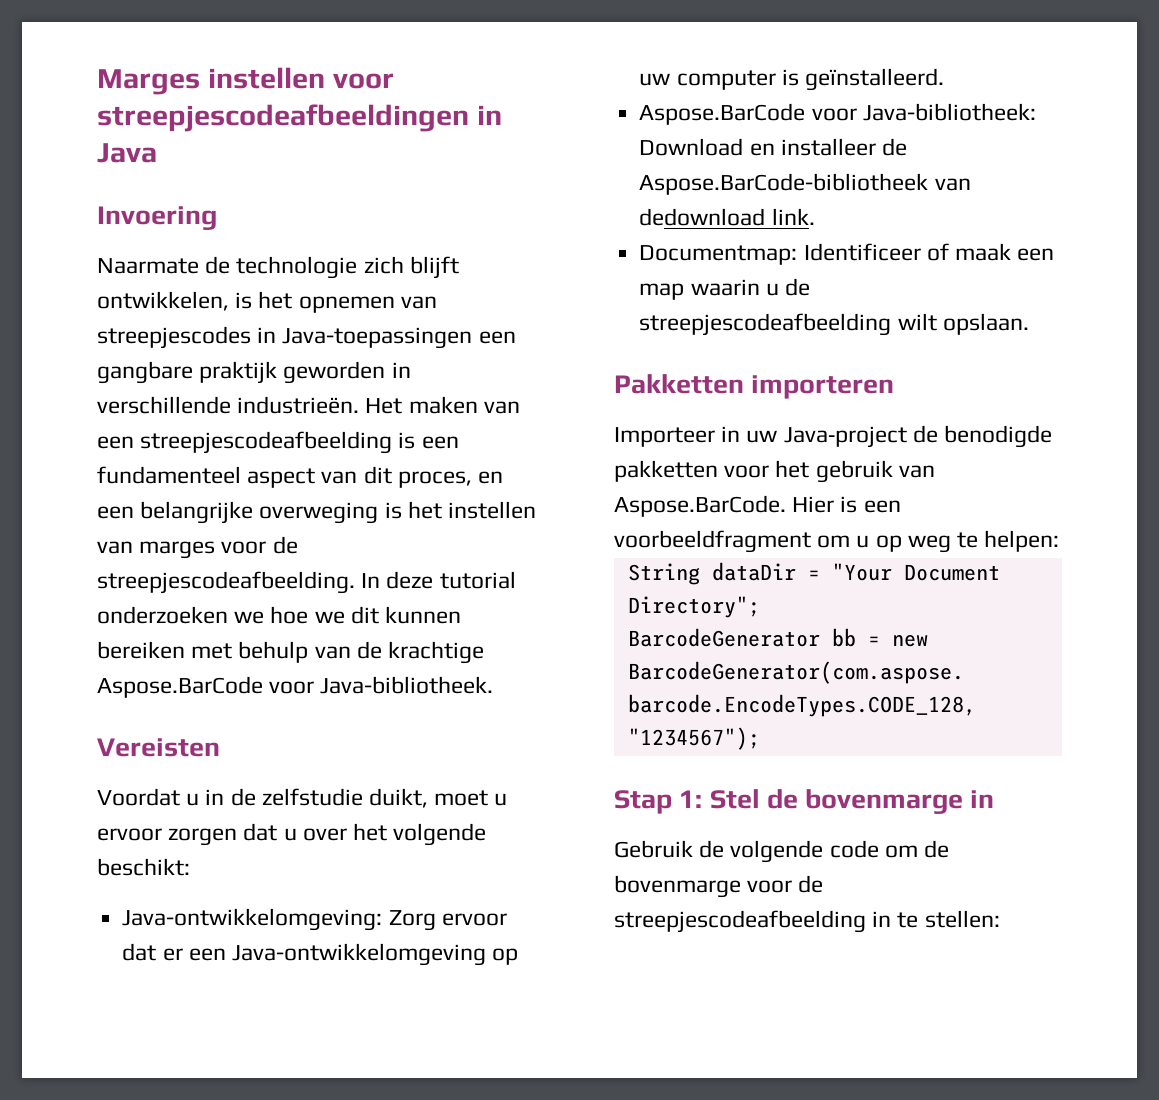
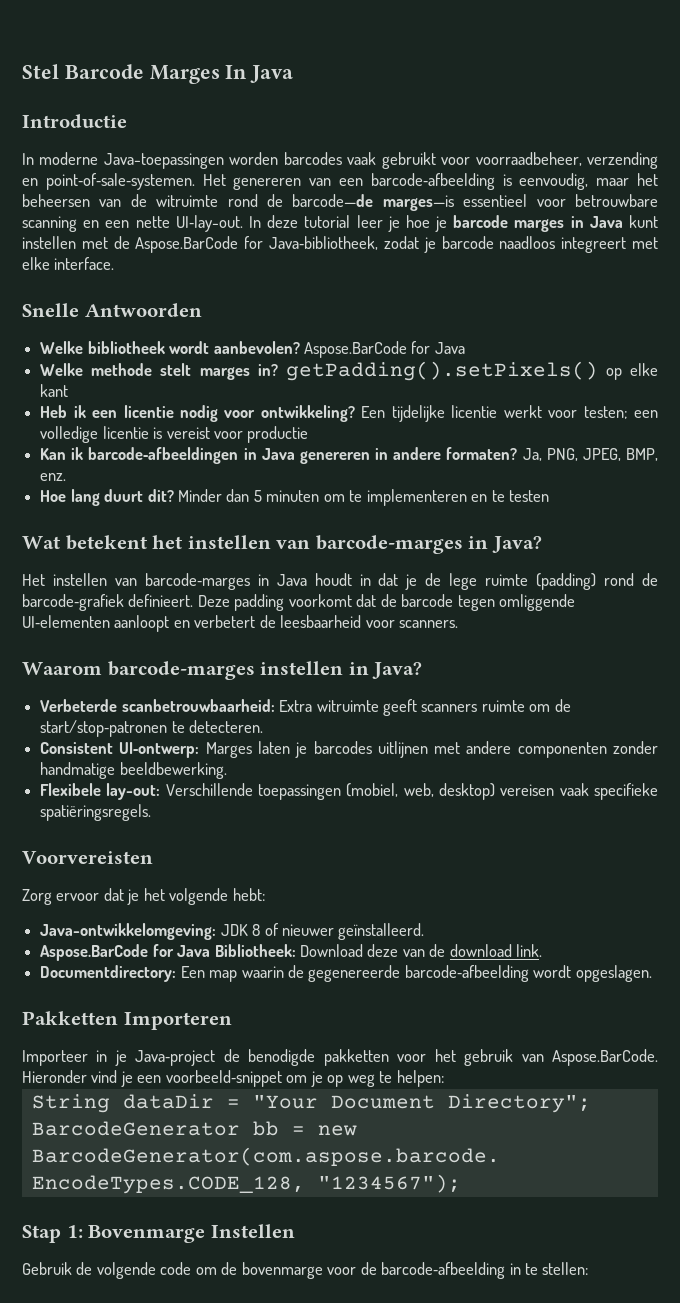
- Marges instellen voor streepjescodeafbeeldingen in Java
- Invoering
- Naarmate de technologie zich blijft ontwikkelen, is het opnemen van streepjescodes in Java-toepassingen een gangbare praktijk geworden in verschillende industrieën. Het maken van een streepjescodeafbeelding is een fundamenteel aspect van dit proces, en een belangrijke overweging is het instellen van marges voor de streepjescodeafbeelding. In deze tutorial onderzoeken we hoe we dit kunnen bereiken met behulp van de krachtige Aspose.BarCode voor Java-bibliotheek.
- Vereisten
- Voordat u in de zelfstudie duikt, moet u ervoor zorgen dat u over het volgende beschikt:
- Java-ontwikkelomgeving: Zorg ervoor dat er een Java-ontwikkelomgeving op uw computer is geïnstalleerd.
- Aspose.BarCode voor Java-bibliotheek: Download en installeer de Aspose.BarCode-bibliotheek van dedownload link.
- Documentmap: Identificeer of maak een map waarin u de streepjescodeafbeelding wilt opslaan.
+ Stel Barcode Marges In Java
+ Introductie
+ In moderne Java-toepassingen worden barcodes vaak gebruikt voor voorraadbeheer, verzending en point‑of‑sale‑systemen. Het genereren van een barcode‑afbeelding is eenvoudig, maar het beheersen van de witruimte rond de barcode—de marges—is essentieel voor betrouwbare scanning en een nette UI‑lay-out. In deze tutorial leer je hoe je barcode marges in Java kunt instellen met de Aspose.BarCode for Java‑bibliotheek, zodat je barcode naadloos integreert met elke interface.
+ Snelle Antwoorden
+ Welke bibliotheek wordt aanbevolen? Aspose.BarCode for Java
+ Welke methode stelt marges in? getPadding().setPixels() op elke kant
+ Heb ik een licentie nodig voor ontwikkeling? Een tijdelijke licentie werkt voor testen; een volledige licentie is vereist voor productie
+ Kan ik barcode‑afbeeldingen in Java genereren in andere formaten? Ja, PNG, JPEG, BMP, enz.
+ Hoe lang duurt dit? Minder dan 5 minuten om te implementeren en te testen
+ Wat betekent het instellen van barcode‑marges in Java?
+ Het instellen van barcode‑marges in Java houdt in dat je de lege ruimte (padding) rond de barcode‑grafiek definieert. Deze padding voorkomt dat de barcode tegen omliggende UI‑elementen aanloopt en verbetert de leesbaarheid voor scanners.
+ Waarom barcode‑marges instellen in Java?
+ Verbeterde scanbetrouwbaarheid: Extra witruimte geeft scanners ruimte om de start/stop‑patronen te detecteren.
+ Consistent UI‑ontwerp: Marges laten je barcodes uitlijnen met andere componenten zonder handmatige beeldbewerking.
+ Flexibele lay-out: Verschillende toepassingen (mobiel, web, desktop) vereisen vaak specifieke spatiëringsregels.
+ Voorvereisten
+ Zorg ervoor dat je het volgende hebt:
+ Java-ontwikkelomgeving: JDK 8 of nieuwer geïnstalleerd.
+ Aspose.BarCode for Java Bibliotheek: Download deze van de download link.
+ Documentdirectory: Een map waarin de gegenereerde barcode‑afbeelding wordt opgeslagen.
- Pakketten importeren
+ Pakketten Importeren
- Importeer in uw Java‑project de benodigde pakketten voor het gebruik van Aspose.BarCode. Hier is een voorbeeldfragment om u op weg te helpen:
+ Importeer in je Java‑project de benodigde pakketten voor het gebruik van Aspose.BarCode. Hieronder vind je een voorbeeld‑snippet om je op weg te helpen:
- Stap 1: Stel de bovenmarge in
+ Stap 1: Bovenmarge Instellen
- Gebruik de volgende code om de bovenmarge voor de streepjescodeafbeelding in te stellen:
+ Gebruik de volgende code om de bovenmarge voor de barcode‑afbeelding in te stellen:

